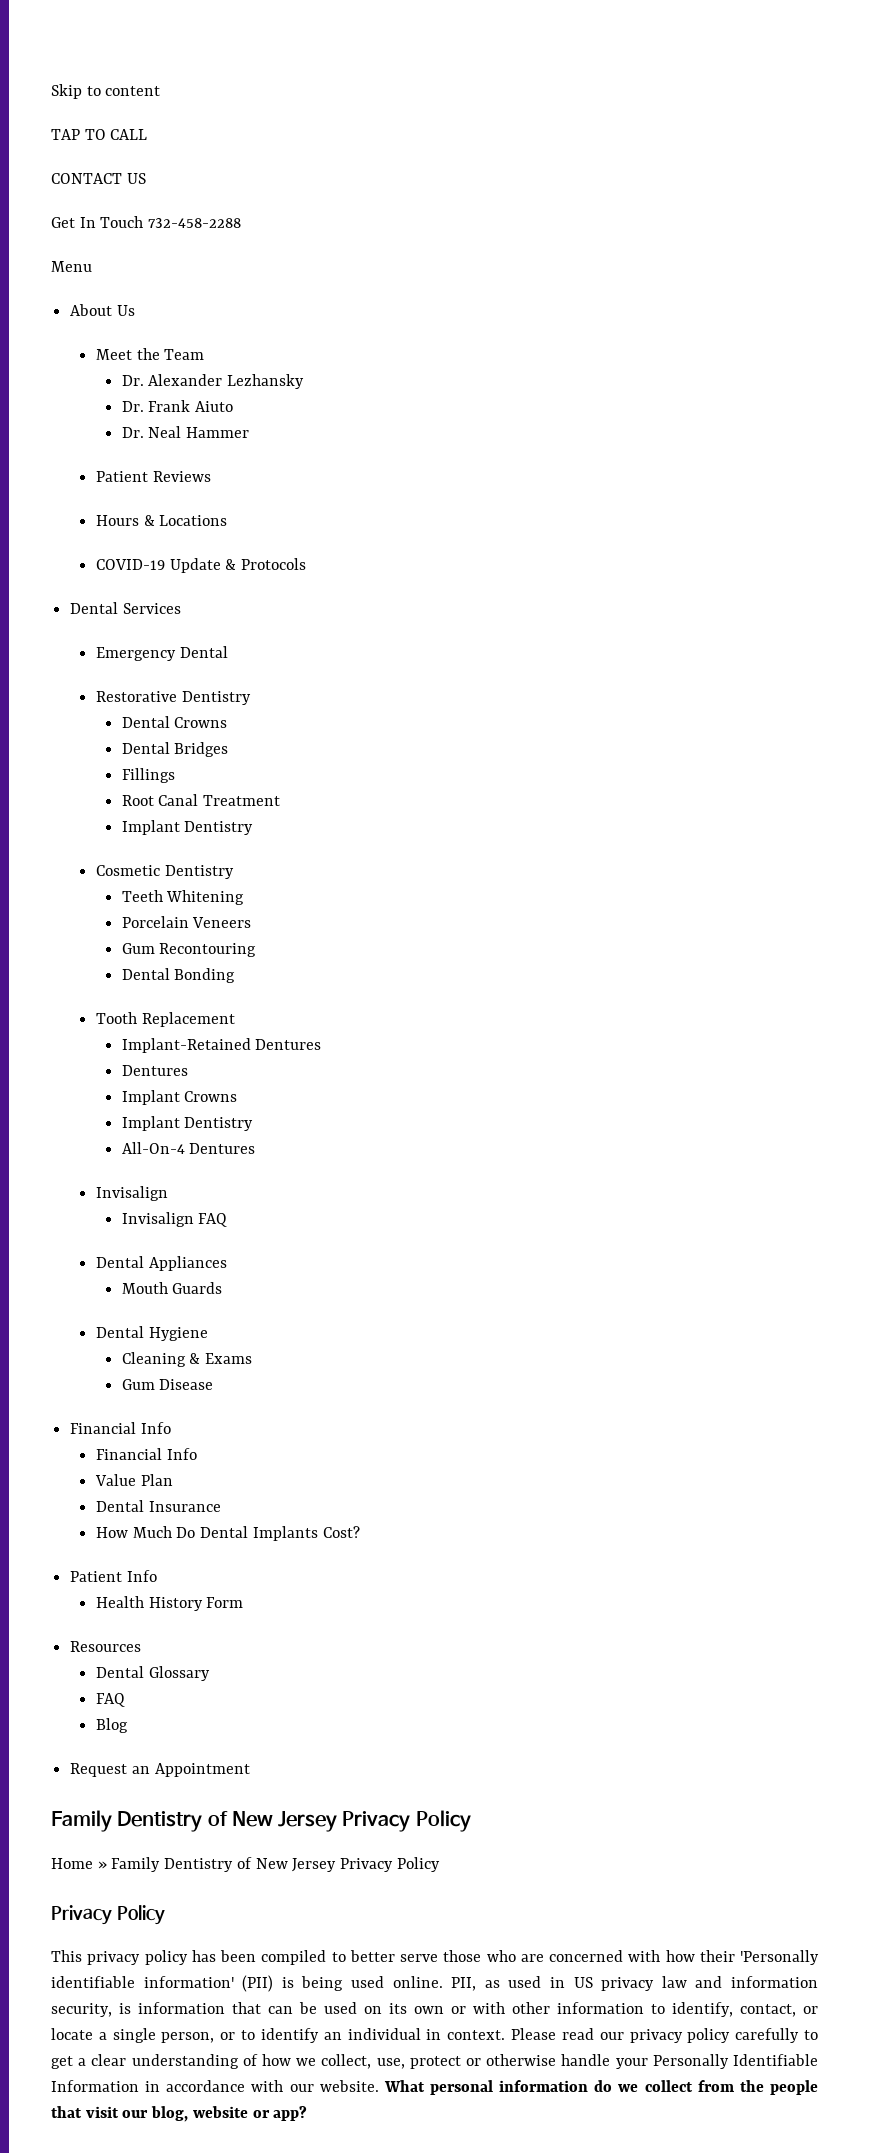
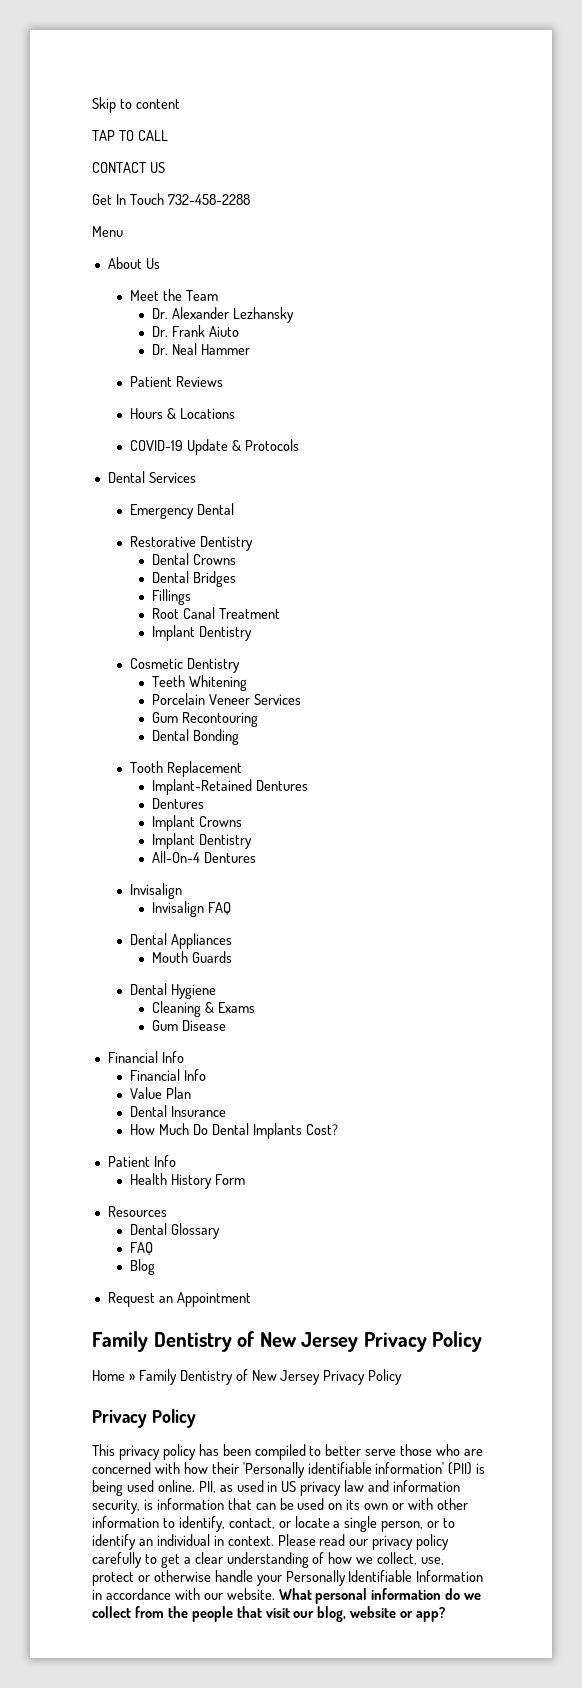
- Porcelain Veneers
+ Porcelain Veneer Services

